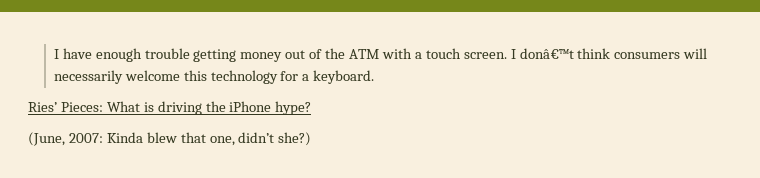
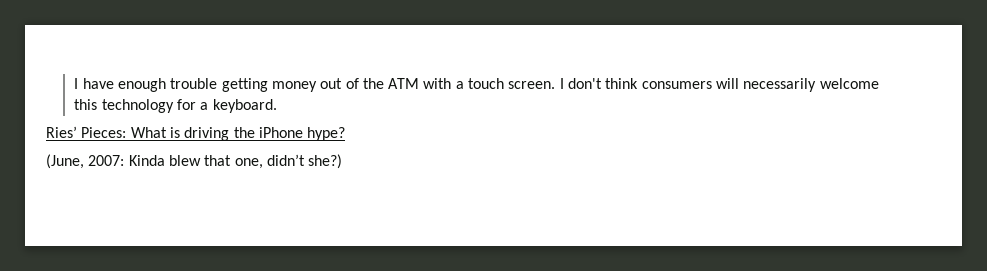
- I donâ€™t think consumers will necessarily welcome this technology for a keyboard.
+ I don't think consumers will necessarily welcome this technology for a keyboard.

